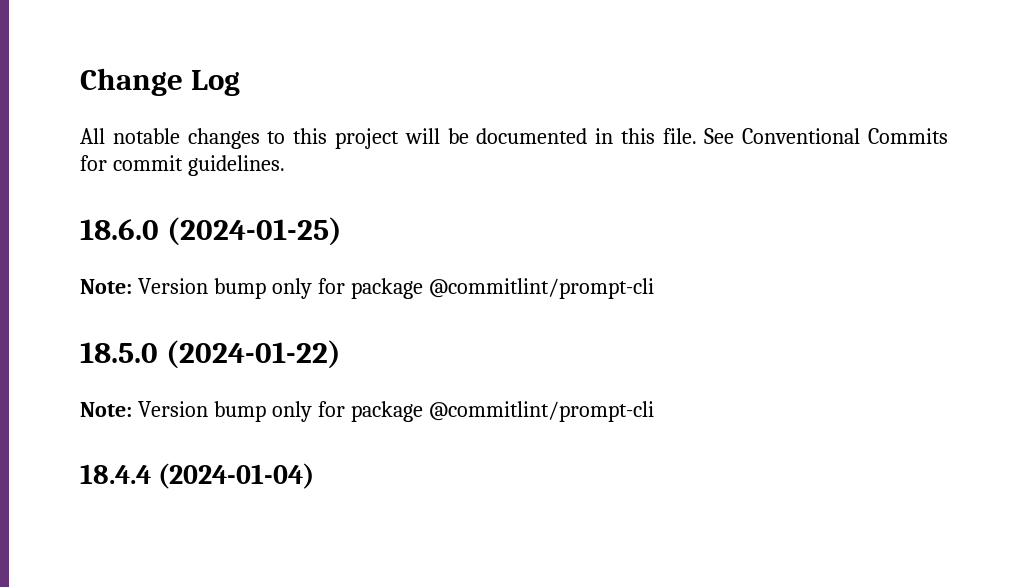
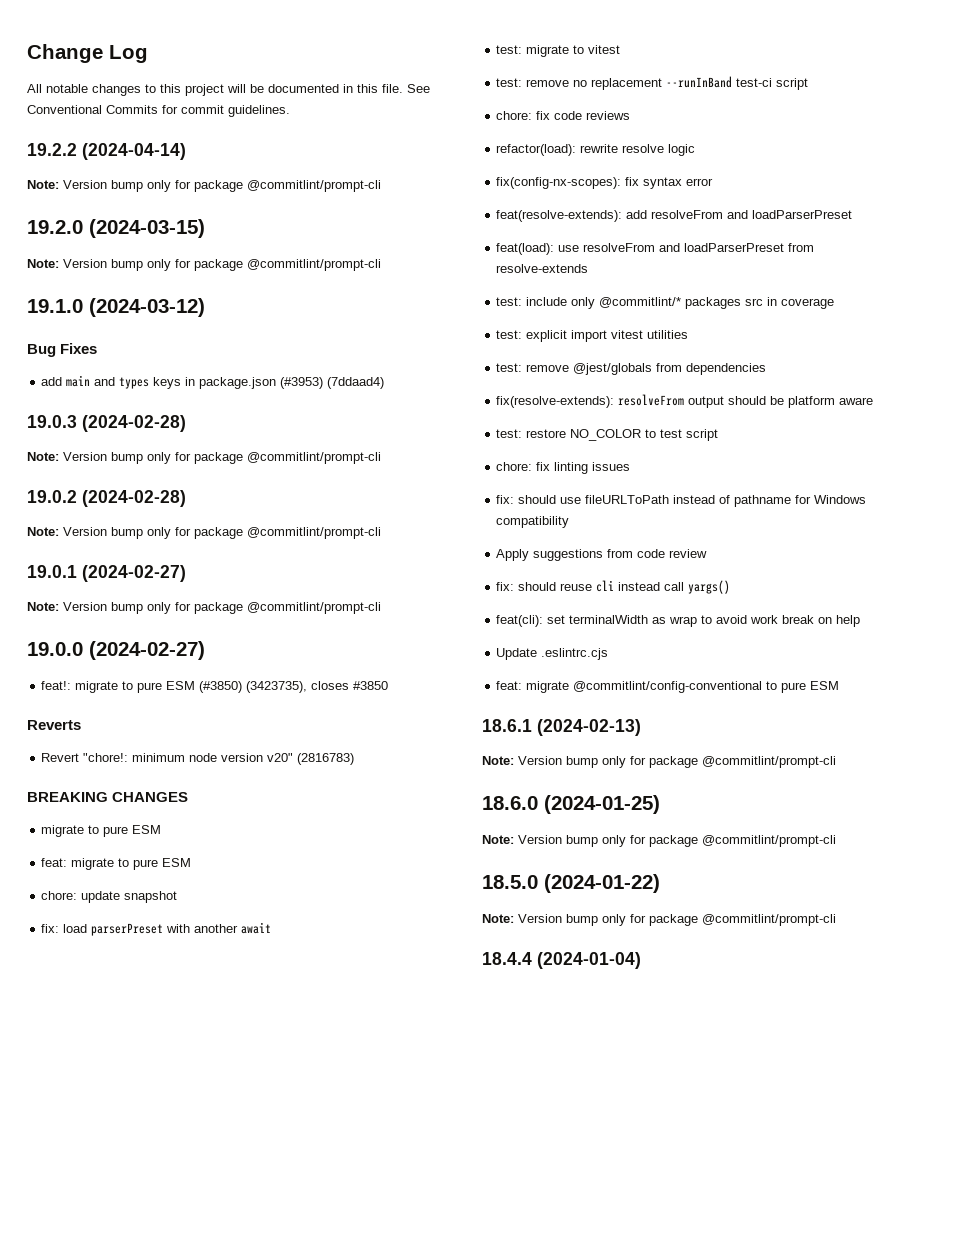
+ 19.2.2 (2024-04-14)
+ Note: Version bump only for package @commitlint/prompt-cli
+ 19.2.0 (2024-03-15)
+ Note: Version bump only for package @commitlint/prompt-cli
+ 19.1.0 (2024-03-12)
+ Bug Fixes
+ add main and types keys in package.json (#3953) (7ddaad4)
+ 19.0.3 (2024-02-28)
+ Note: Version bump only for package @commitlint/prompt-cli
+ 19.0.2 (2024-02-28)
+ Note: Version bump only for package @commitlint/prompt-cli
+ 19.0.1 (2024-02-27)
+ Note: Version bump only for package @commitlint/prompt-cli
+ 19.0.0 (2024-02-27)
+ feat!: migrate to pure ESM (#3850) (3423735), closes #3850
+ Reverts
+ Revert "chore!: minimum node version v20" (2816783)
+ BREAKING CHANGES
+ migrate to pure ESM
+ feat: migrate to pure ESM
+ chore: update snapshot
+ fix: load parserPreset with another await
+ test: migrate to vitest
+ test: remove no replacement --runInBand test-ci script
+ chore: fix code reviews
+ refactor(load): rewrite resolve logic
+ fix(config-nx-scopes): fix syntax error
+ feat(resolve-extends): add resolveFrom and loadParserPreset
+ feat(load): use resolveFrom and loadParserPreset from resolve-extends
+ test: include only @commitlint/* packages src in coverage
+ test: explicit import vitest utilities
+ test: remove @jest/globals from dependencies
+ fix(resolve-extends): resolveFrom output should be platform aware
+ test: restore NO_COLOR to test script
+ chore: fix linting issues
+ fix: should use fileURLToPath instead of pathname for Windows compatibility
+ Apply suggestions from code review
+ fix: should reuse cli instead call yargs()
+ feat(cli): set terminalWidth as wrap to avoid work break on help
+ Update .eslintrc.cjs
+ feat: migrate @commitlint/config-conventional to pure ESM
+ 18.6.1 (2024-02-13)
+ Note: Version bump only for package @commitlint/prompt-cli

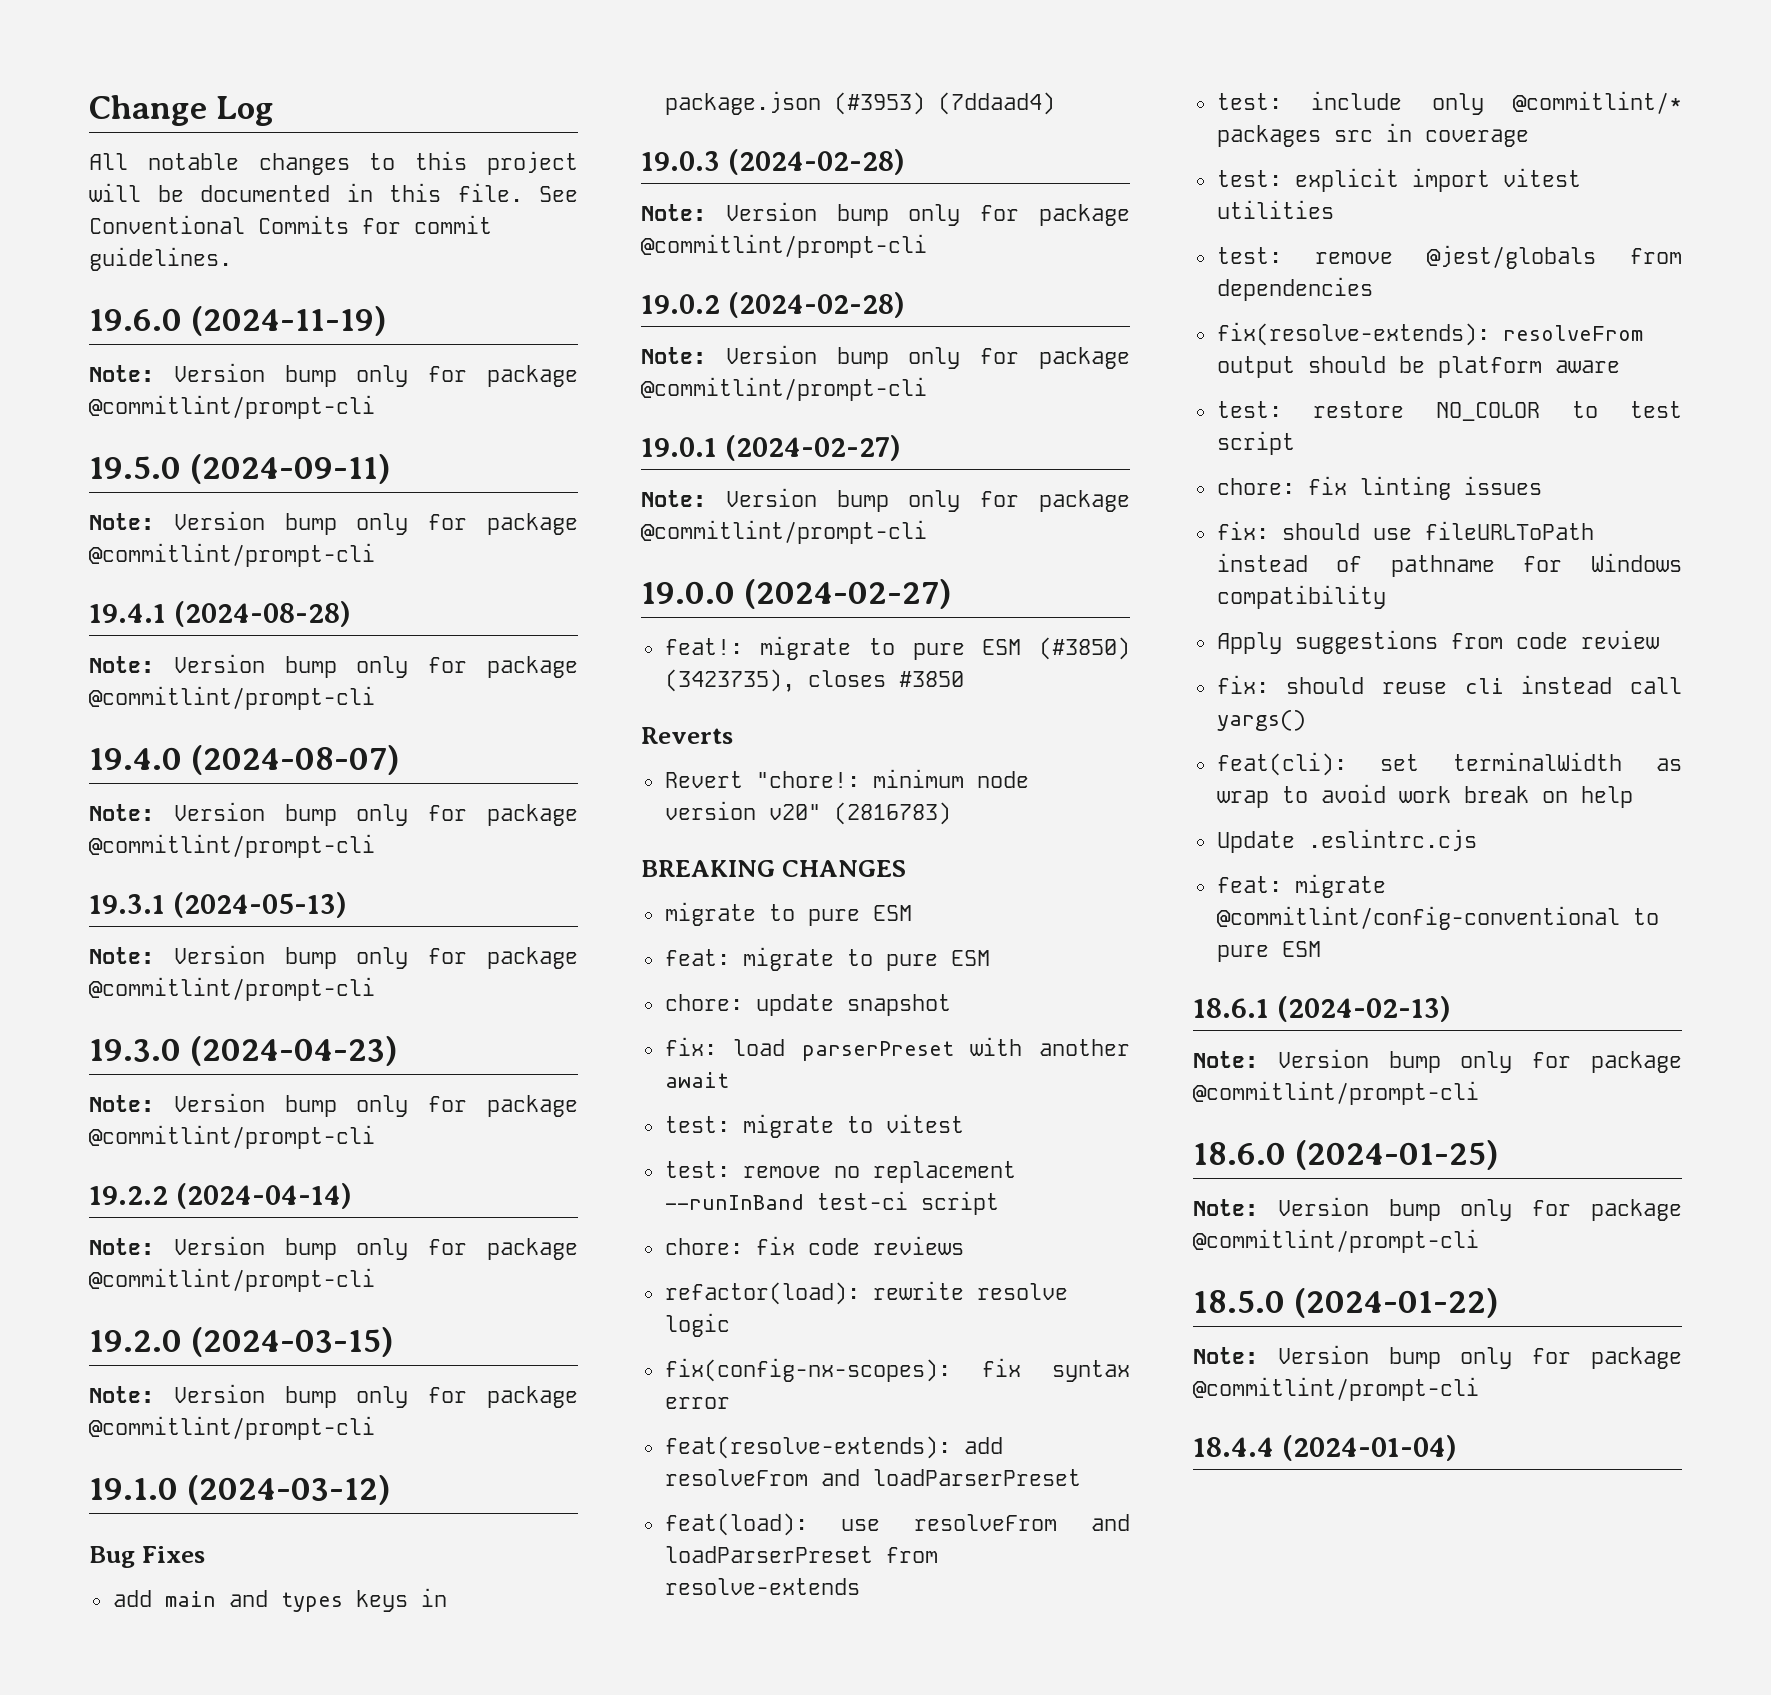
+ 19.6.0 (2024-11-19)
+ Note: Version bump only for package @commitlint/prompt-cli
+ 19.5.0 (2024-09-11)
+ Note: Version bump only for package @commitlint/prompt-cli
+ 19.4.1 (2024-08-28)
+ Note: Version bump only for package @commitlint/prompt-cli
+ 19.4.0 (2024-08-07)
+ Note: Version bump only for package @commitlint/prompt-cli
+ 19.3.1 (2024-05-13)
+ Note: Version bump only for package @commitlint/prompt-cli
+ 19.3.0 (2024-04-23)
+ Note: Version bump only for package @commitlint/prompt-cli

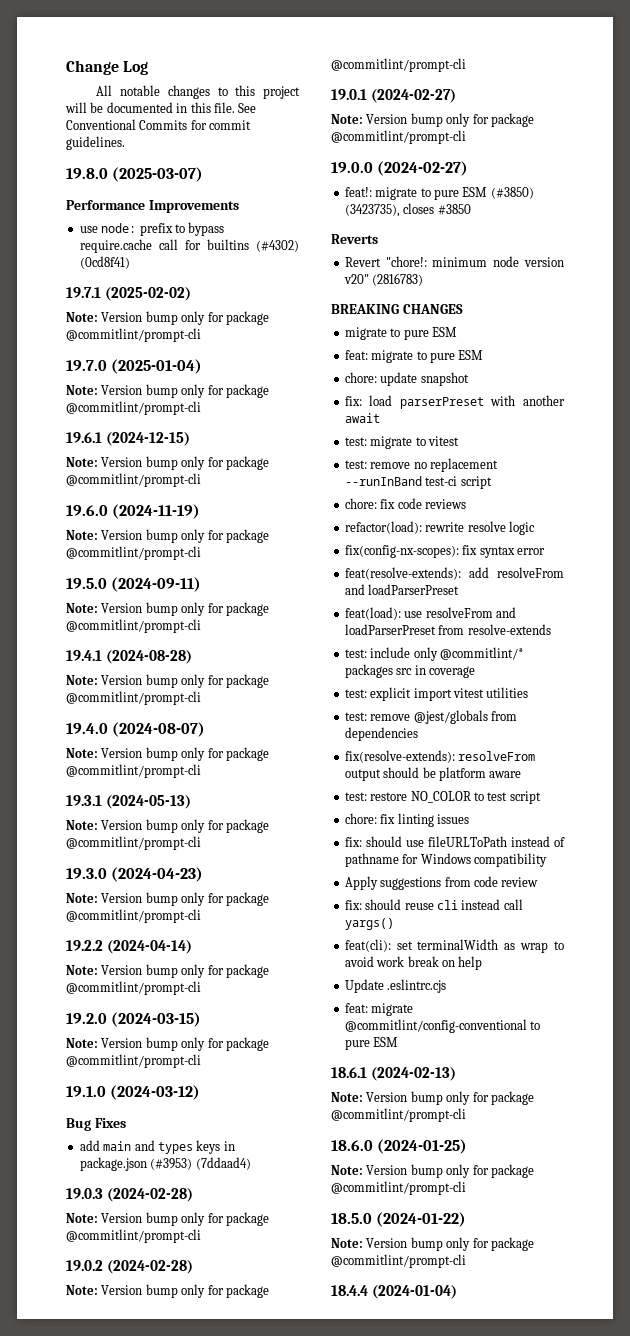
+ 19.8.0 (2025-03-07)
+ Performance Improvements
+ use node: prefix to bypass require.cache call for builtins (#4302) (0cd8f41)
+ 19.7.1 (2025-02-02)
+ Note: Version bump only for package @commitlint/prompt-cli
+ 19.7.0 (2025-01-04)
+ Note: Version bump only for package @commitlint/prompt-cli
+ 19.6.1 (2024-12-15)
+ Note: Version bump only for package @commitlint/prompt-cli

